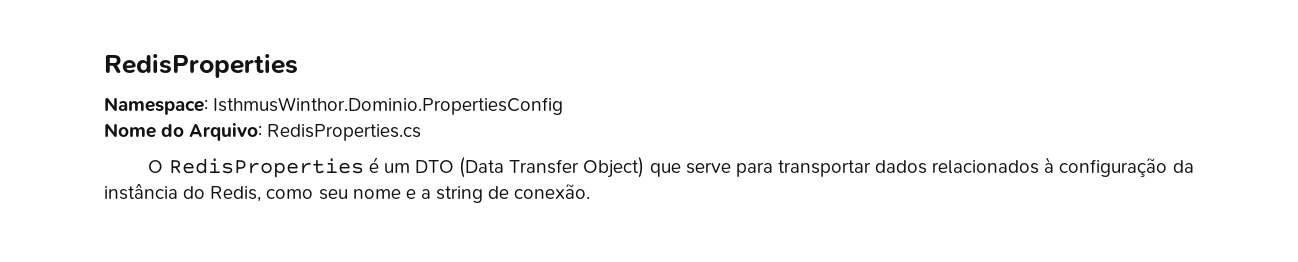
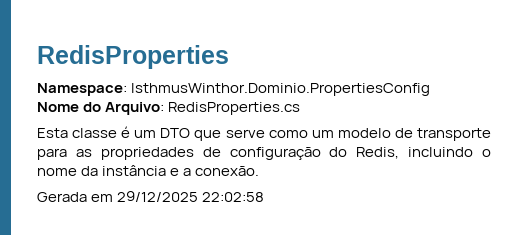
- O RedisProperties é um DTO (Data Transfer Object) que serve para transportar dados relacionados à configuração da instância do Redis, como seu nome e a string de conexão.
+ Esta classe é um DTO que serve como um modelo de transporte para as propriedades de configuração do Redis, incluindo o nome da instância e a conexão.
+ Gerada em 29/12/2025 22:02:58

